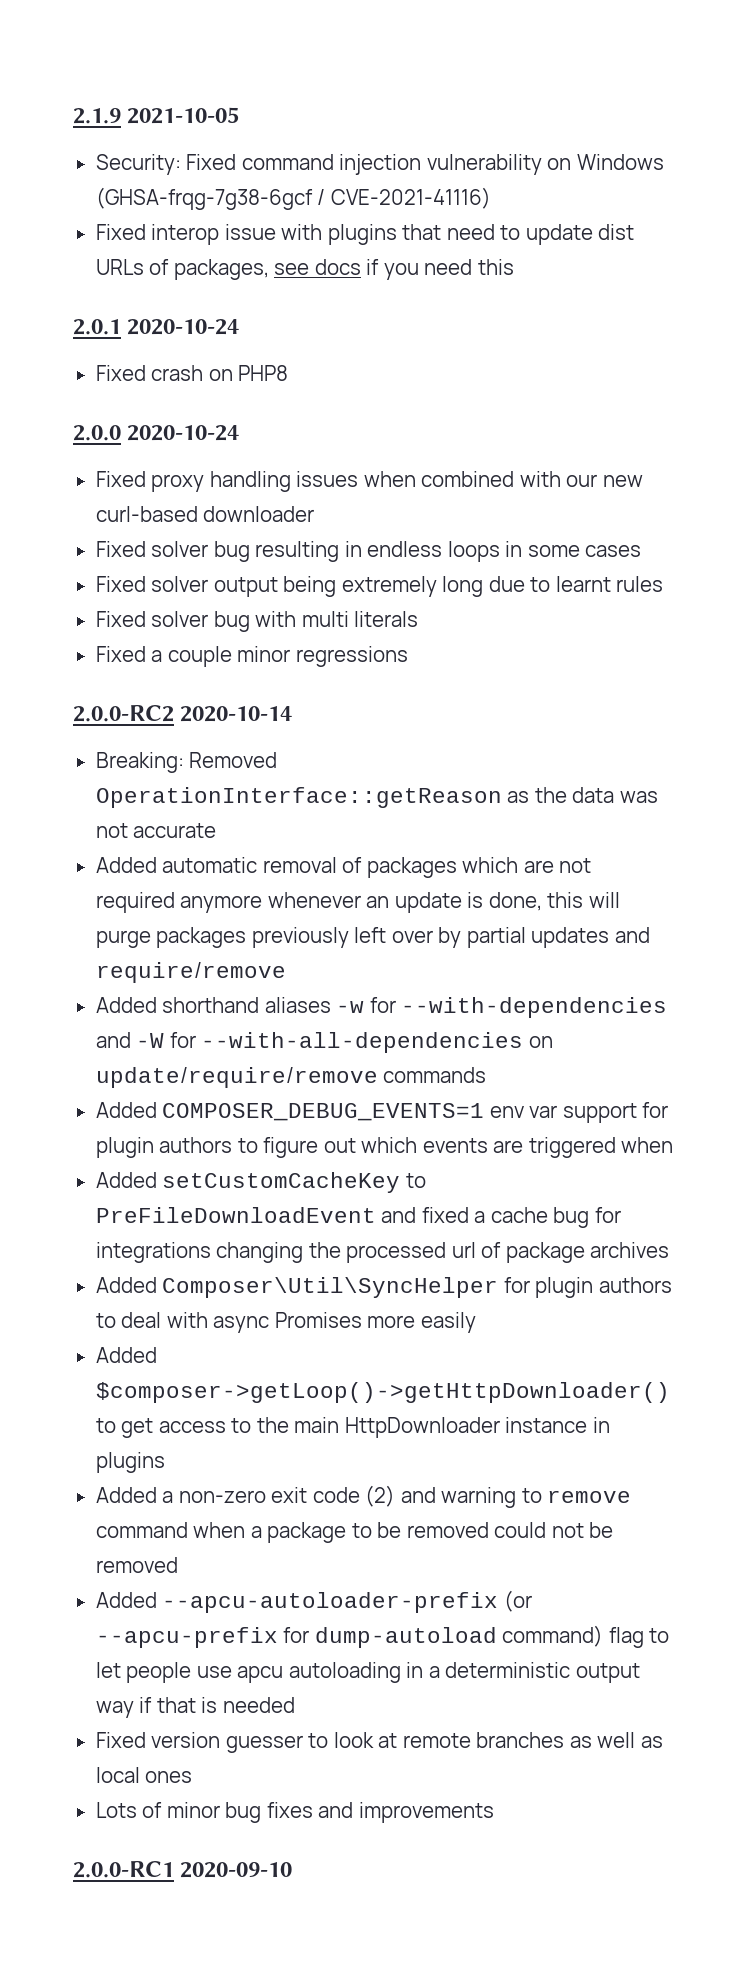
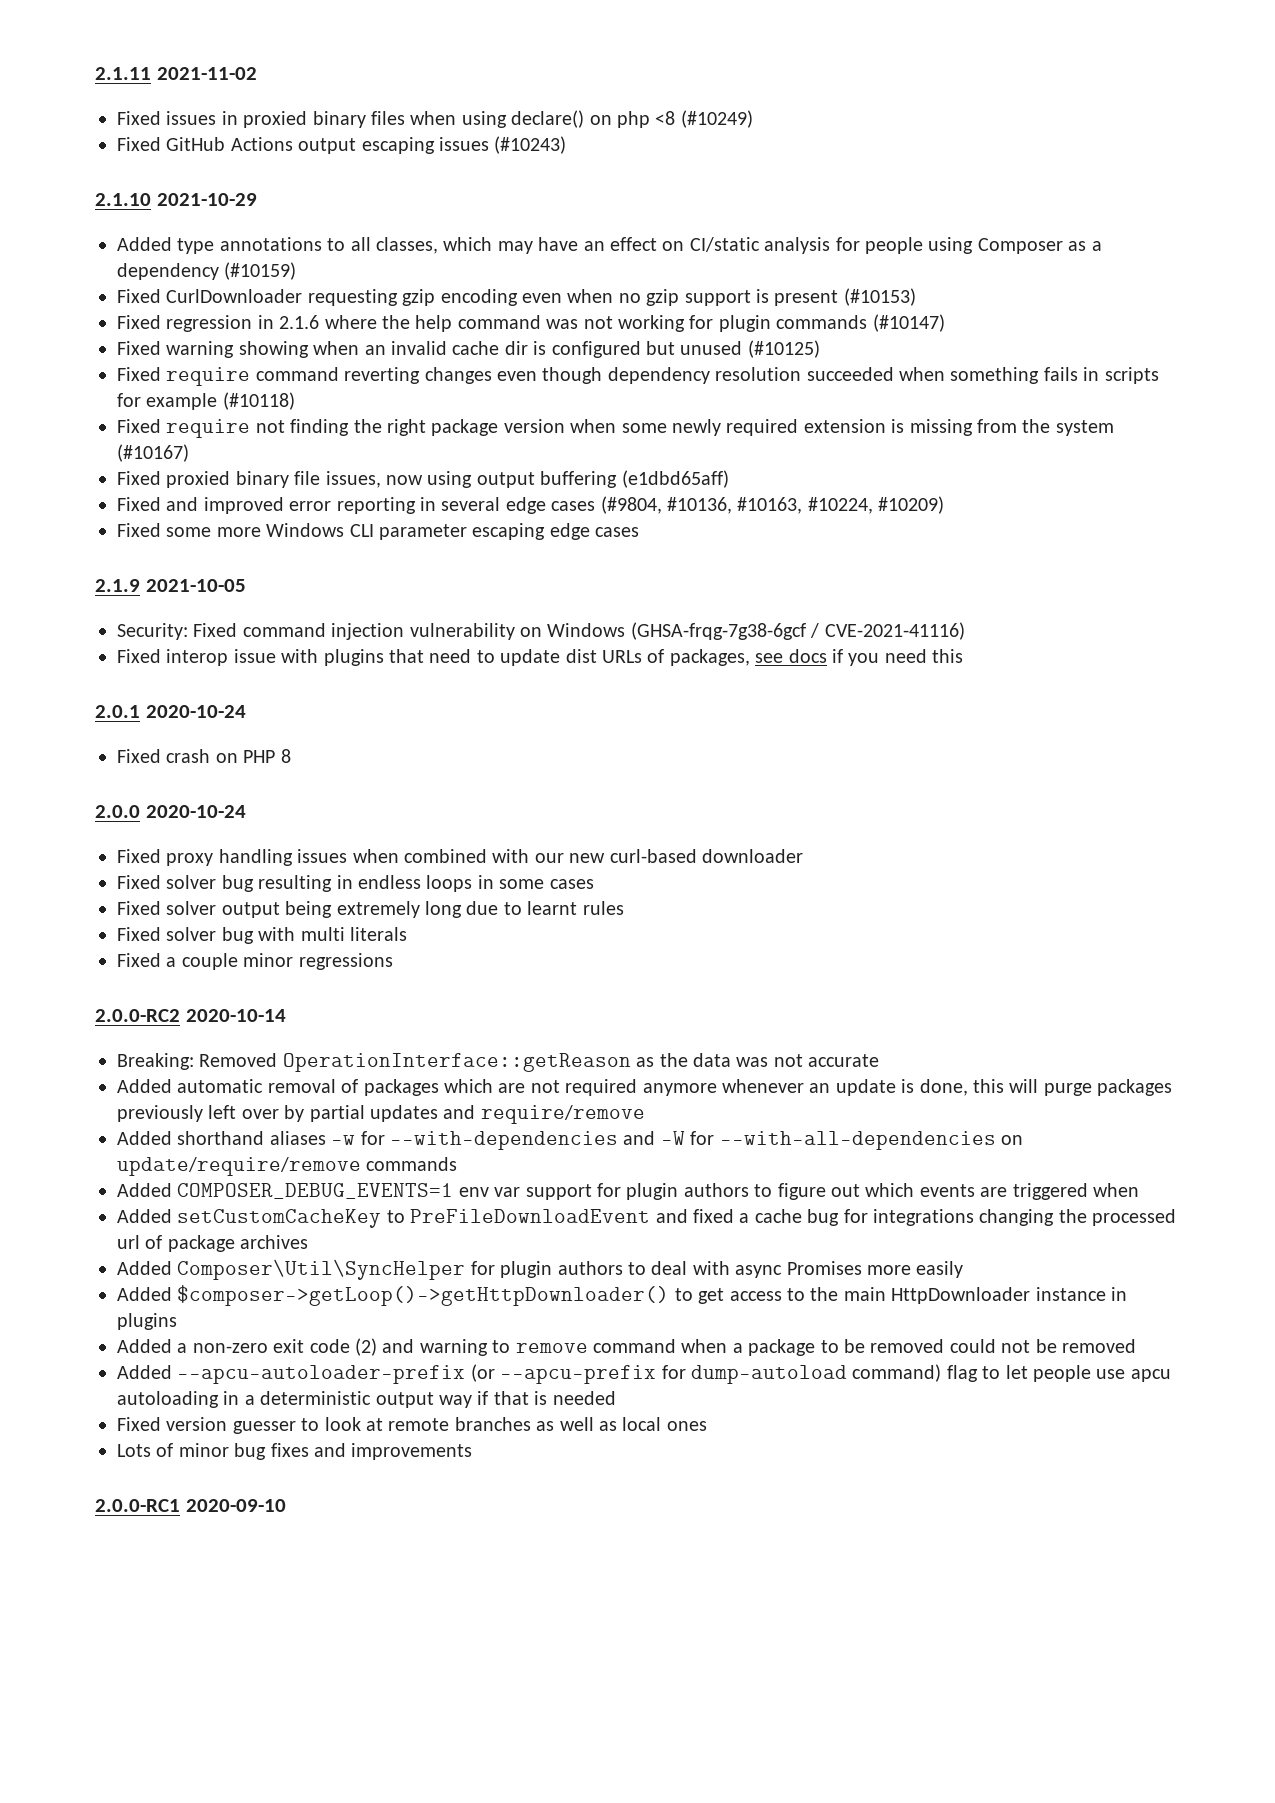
+ 2.1.11 2021-11-02
+ Fixed issues in proxied binary files when using declare() on php <8 (#10249)
+ Fixed GitHub Actions output escaping issues (#10243)
+ 2.1.10 2021-10-29
+ Added type annotations to all classes, which may have an effect on CI/static analysis for people using Composer as a dependency (#10159)
+ Fixed CurlDownloader requesting gzip encoding even when no gzip support is present (#10153)
+ Fixed regression in 2.1.6 where the help command was not working for plugin commands (#10147)
+ Fixed warning showing when an invalid cache dir is configured but unused (#10125)
+ Fixed require command reverting changes even though dependency resolution succeeded when something fails in scripts for example (#10118)
+ Fixed require not finding the right package version when some newly required extension is missing from the system (#10167)
+ Fixed proxied binary file issues, now using output buffering (e1dbd65aff)
+ Fixed and improved error reporting in several edge cases (#9804, #10136, #10163, #10224, #10209)
+ Fixed some more Windows CLI parameter escaping edge cases
- Fixed crash on PHP8
+ Fixed crash on PHP 8

